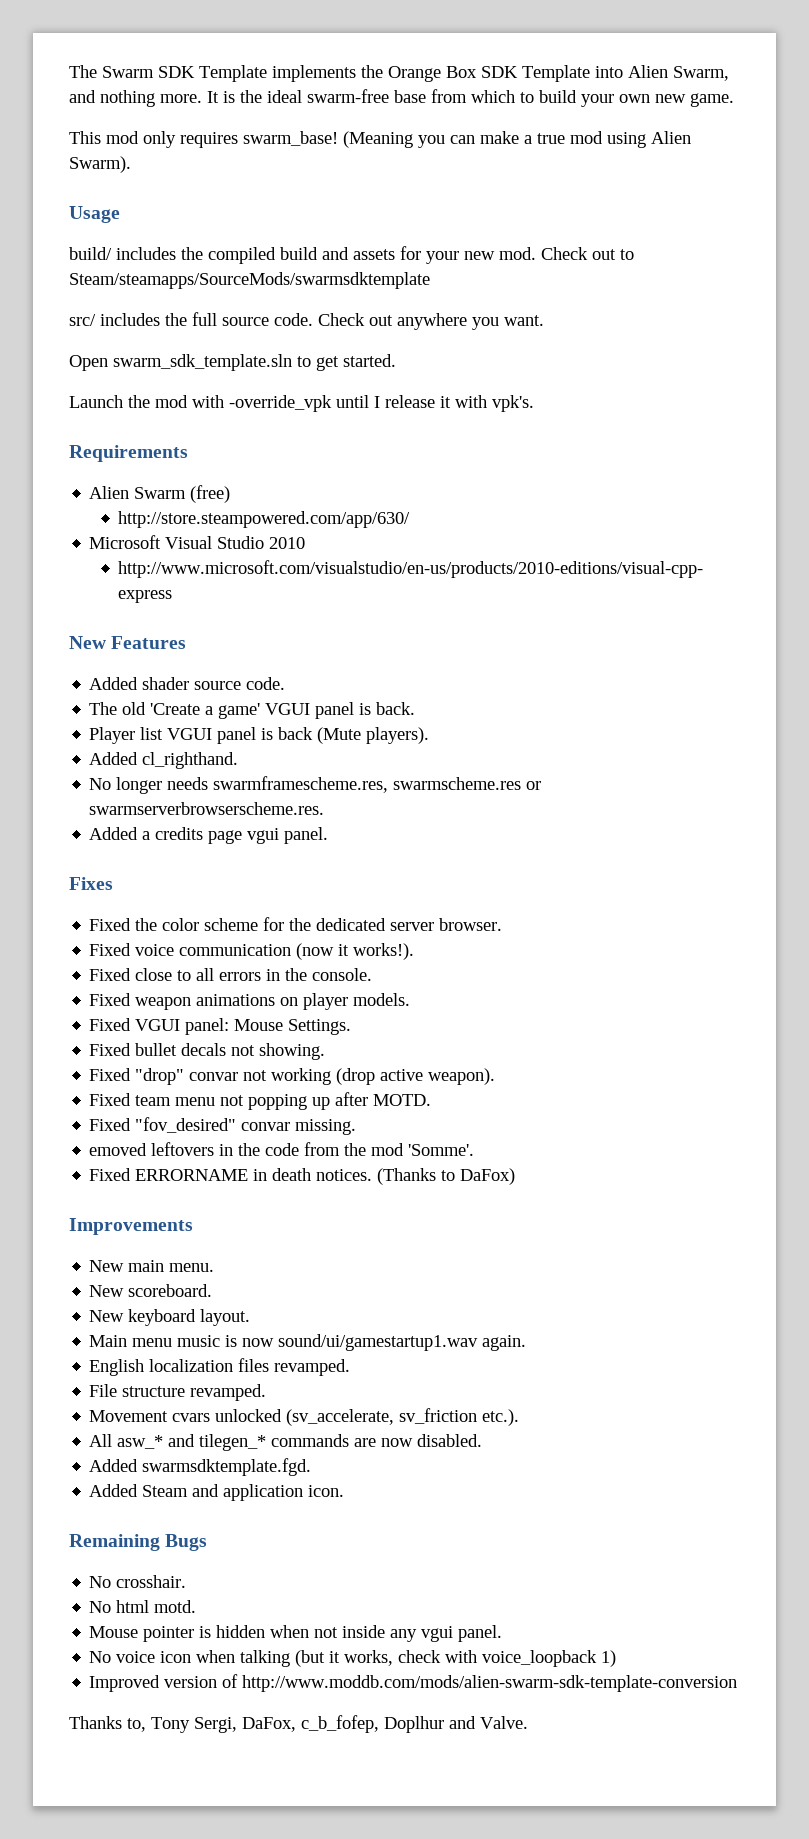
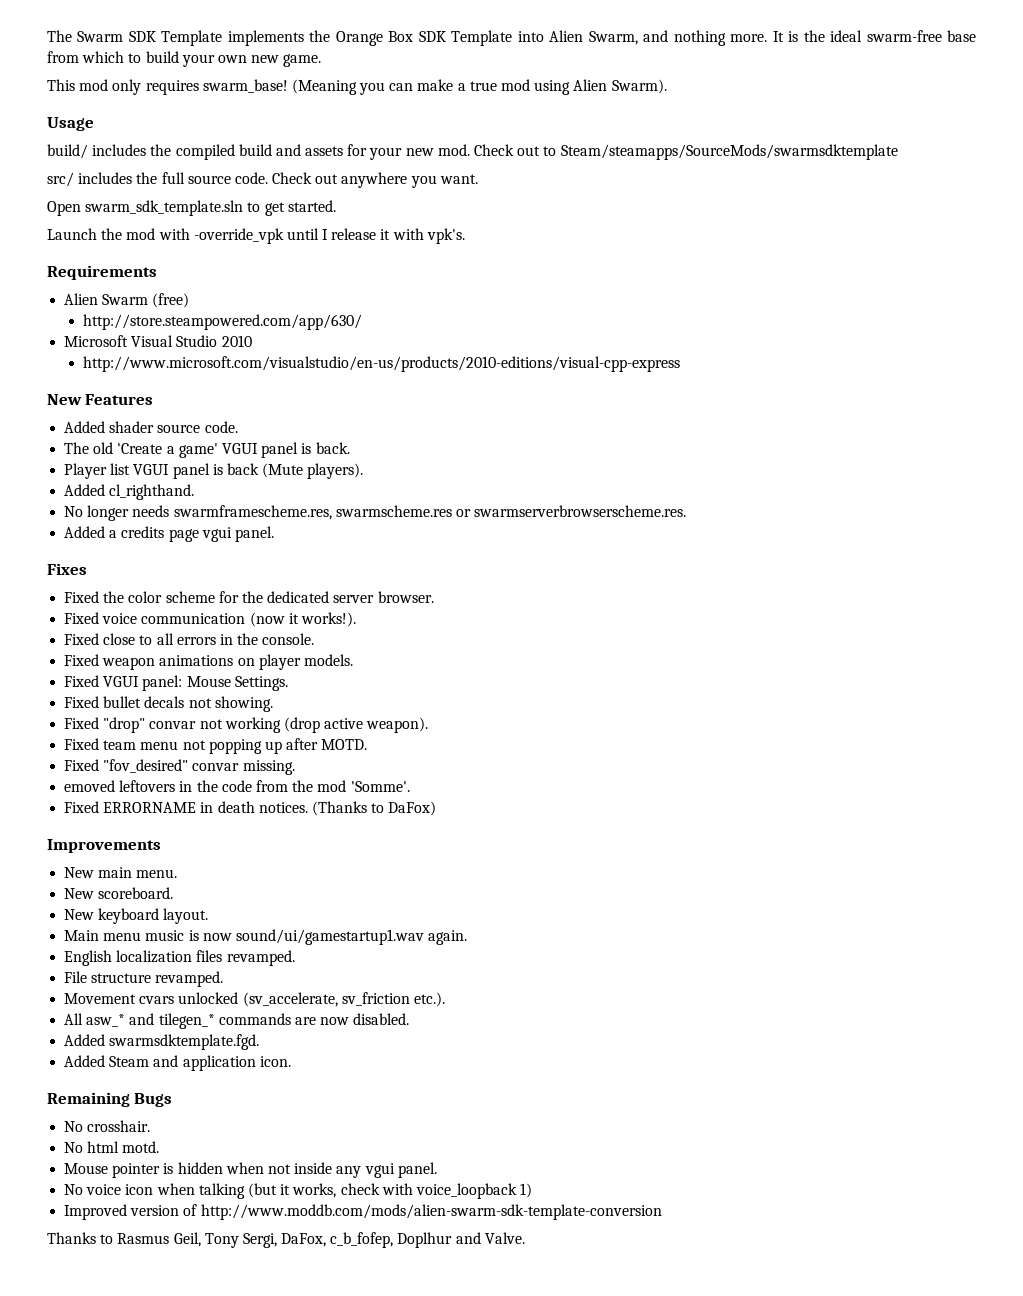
- Thanks to, Tony Sergi, DaFox, c_b_fofep, Doplhur and Valve.
+ Thanks to Rasmus Geil, Tony Sergi, DaFox, c_b_fofep, Doplhur and Valve.

